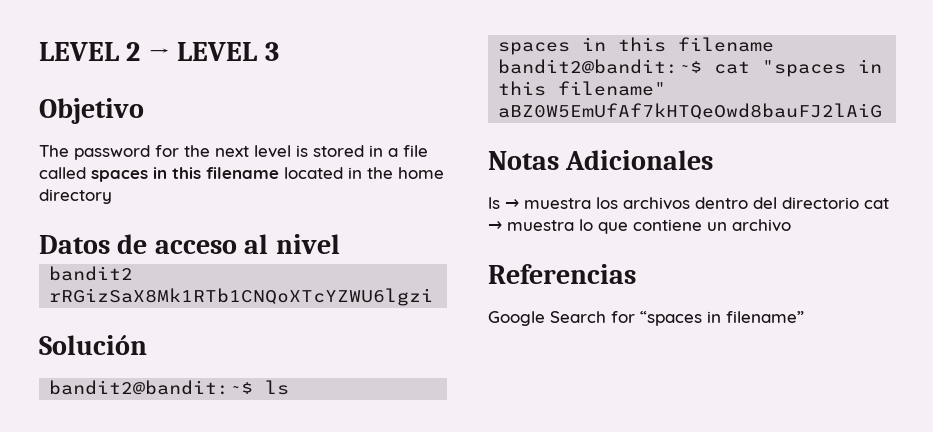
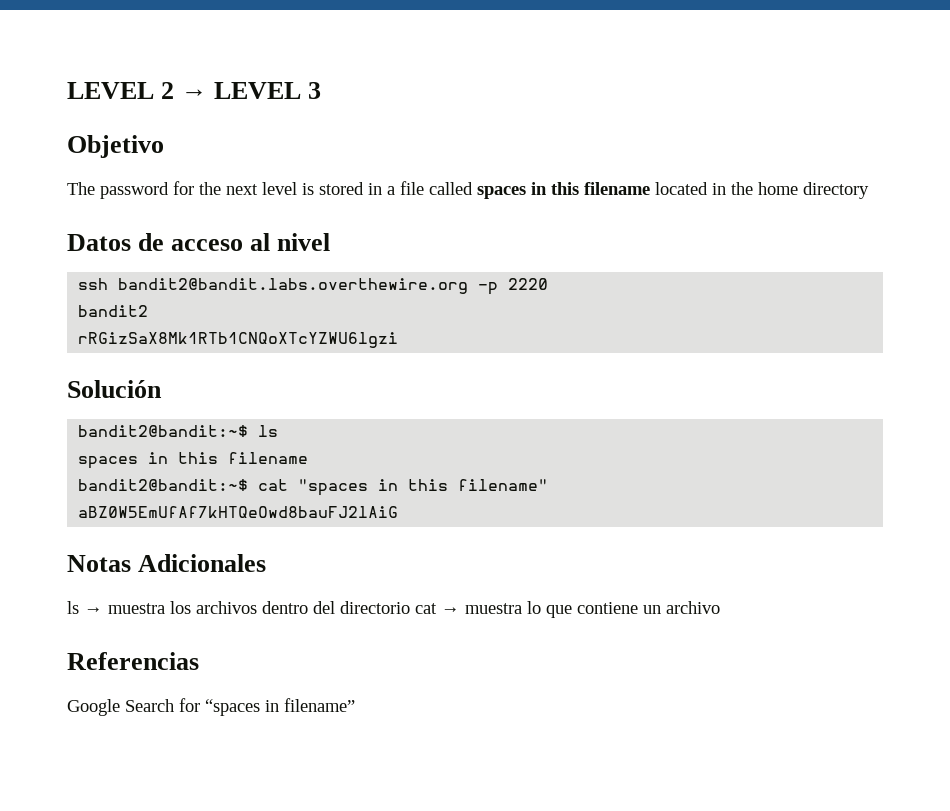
+ ssh bandit2@bandit.labs.overthewire.org -p 2220

